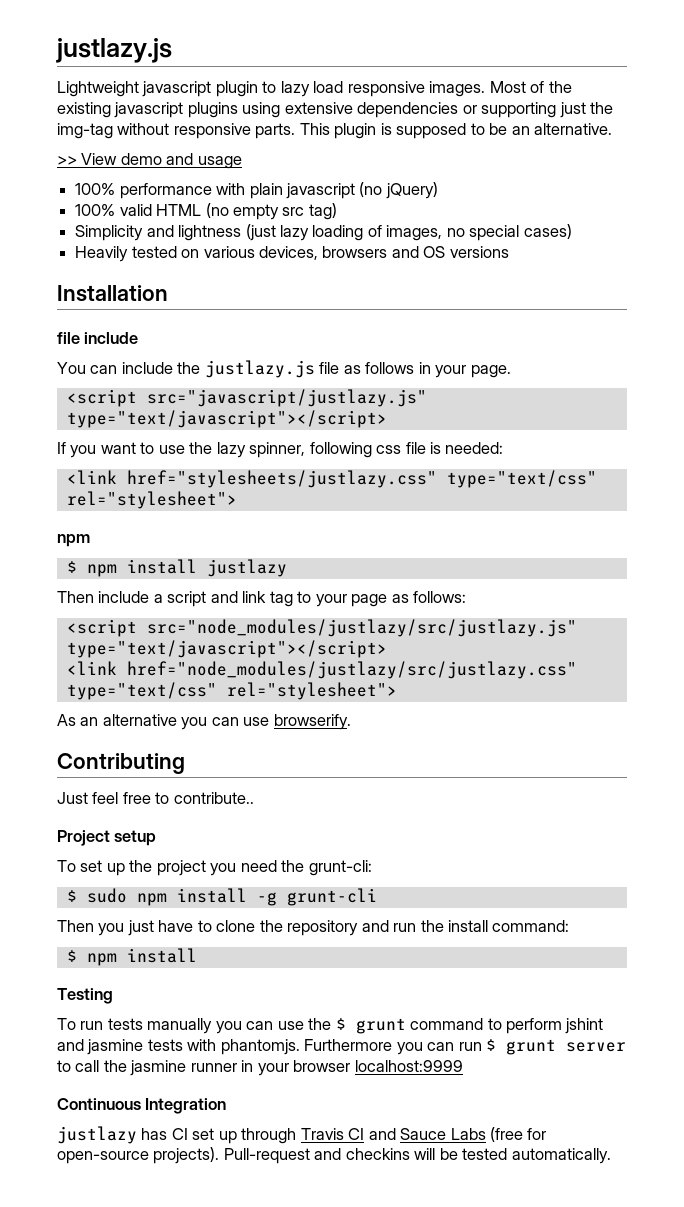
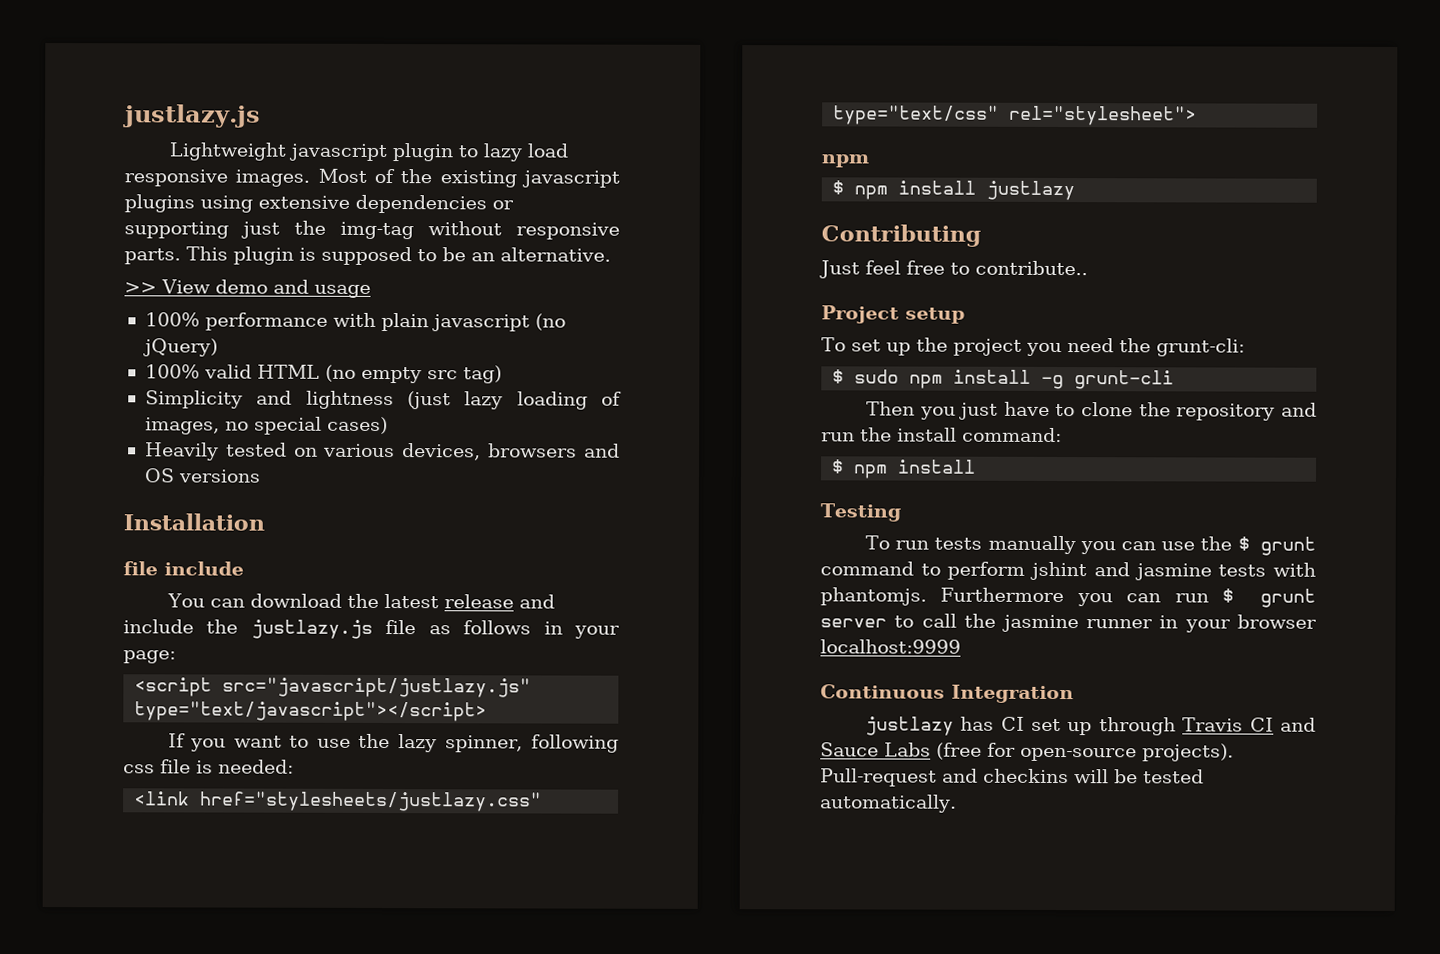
- You can include the justlazy.js file as follows in your page.
+ You can download the latest release and include the justlazy.js file as follows in your page:
- Then include a script and link tag to your page as follows:
- <script src="node_modules/justlazy/src/justlazy.js" type="text/javascript"></script>
- <link href="node_modules/justlazy/src/justlazy.css" type="text/css" rel="stylesheet">
- As an alternative you can use browserify.

